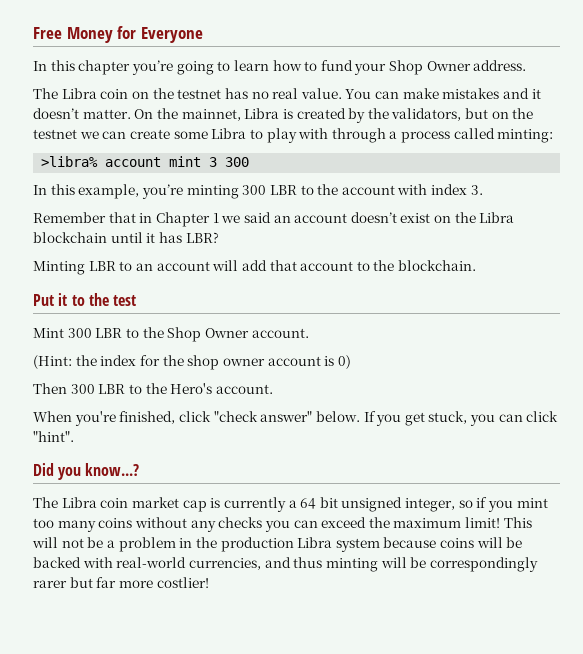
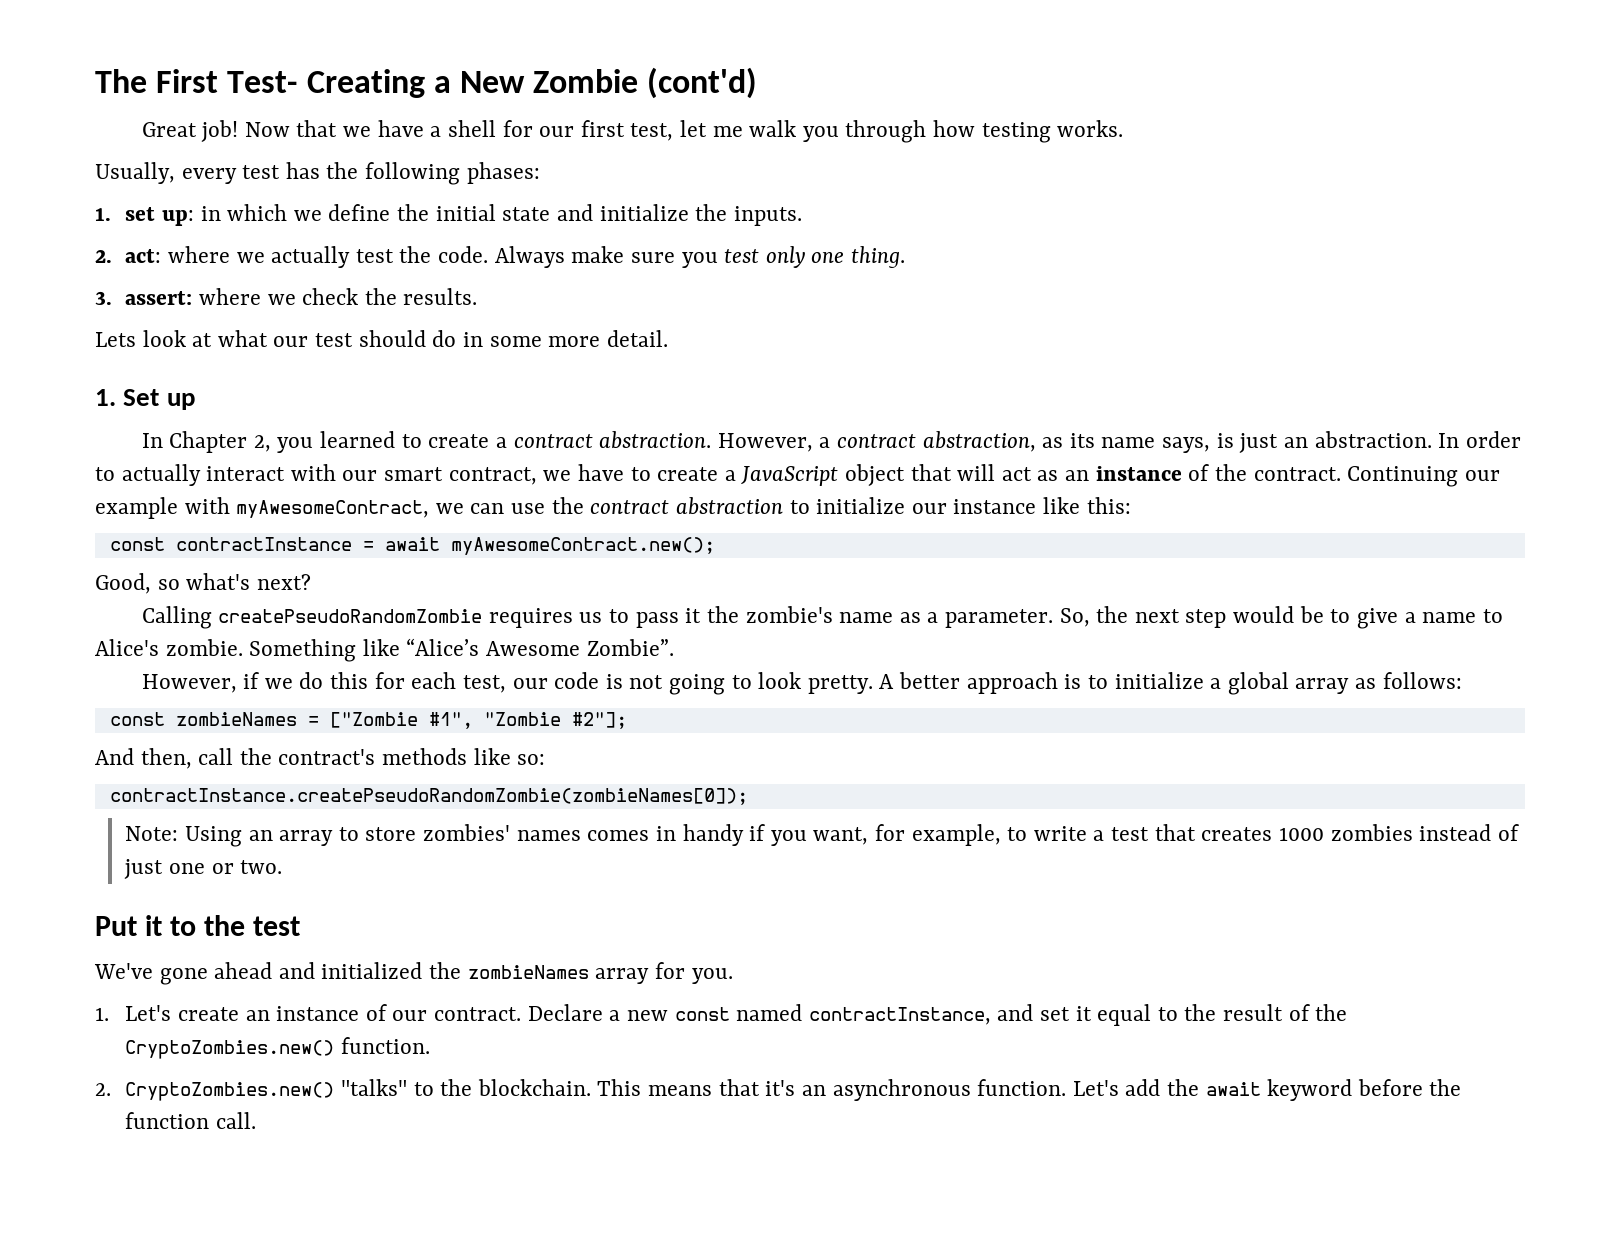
- Free Money for Everyone
- In this chapter you’re going to learn how to fund your Shop Owner address.
- The Libra coin on the testnet has no real value. You can make mistakes and it doesn’t matter. On the mainnet, Libra is created by the validators, but on the testnet we can create some Libra to play with through a process called minting:
- >libra% account mint 3 300
- In this example, you’re minting 300 LBR to the account with index 3.
- Remember that in Chapter 1 we said an account doesn’t exist on the Libra blockchain until it has LBR?
- Minting LBR to an account will add that account to the blockchain.
+ The First Test- Creating a New Zombie (cont'd)
+ Great job! Now that we have a shell for our first test, let me walk you through how testing works.
+ Usually, every test has the following phases:
+ 1. set up: in which we define the initial state and initialize the inputs.
+ 2. act: where we actually test the code. Always make sure you test only one thing.
+ 3. assert: where we check the results.
+ Lets look at what our test should do in some more detail.
+ 1. Set up
+ In Chapter 2, you learned to create a contract abstraction. However, a contract abstraction, as its name says, is just an abstraction. In order to actually interact with our smart contract, we have to create a JavaScript object that will act as an instance of the contract. Continuing our example with myAwesomeContract, we can use the contract abstraction to initialize our instance like this:
+ const contractInstance = await myAwesomeContract.new();
+ Good, so what's next?
+ Calling createPseudoRandomZombie requires us to pass it the zombie's name as a parameter. So, the next step would be to give a name to Alice's zombie. Something like “Alice’s Awesome Zombie”.
+ However, if we do this for each test, our code is not going to look pretty. A better approach is to initialize a global array as follows:
+ const zombieNames = ["Zombie #1", "Zombie #2"];
+ And then, call the contract's methods like so:
+ contractInstance.createPseudoRandomZombie(zombieNames[0]);
+ Note: Using an array to store zombies' names comes in handy if you want, for example, to write a test that creates 1000 zombies instead of just one or two.
- Mint 300 LBR to the Shop Owner account.
- (Hint: the index for the shop owner account is 0)
- Then 300 LBR to the Hero's account.
- When you're finished, click "check answer" below. If you get stuck, you can click "hint".
- Did you know...?
- The Libra coin market cap is currently a 64 bit unsigned integer, so if you mint too many coins without any checks you can exceed the maximum limit! This will not be a problem in the production Libra system because coins will be backed with real-world currencies, and thus minting will be correspondingly rarer but far more costlier!
+ We've gone ahead and initialized the zombieNames array for you.
+ 1. Let's create an instance of our contract. Declare a new const named contractInstance, and set it equal to the result of the CryptoZombies.new() function.
+ 2. CryptoZombies.new() "talks" to the blockchain. This means that it's an asynchronous function. Let's add the await keyword before the function call.

